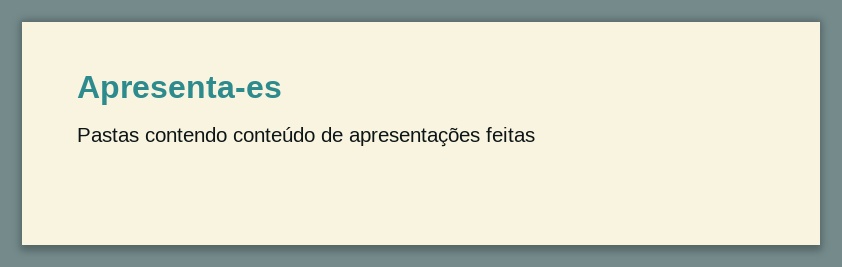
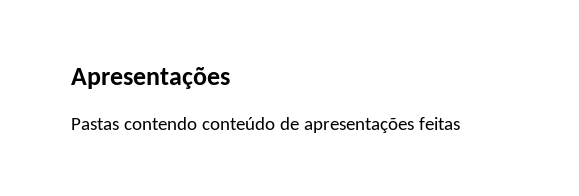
- Apresenta-es
+ Apresentações

